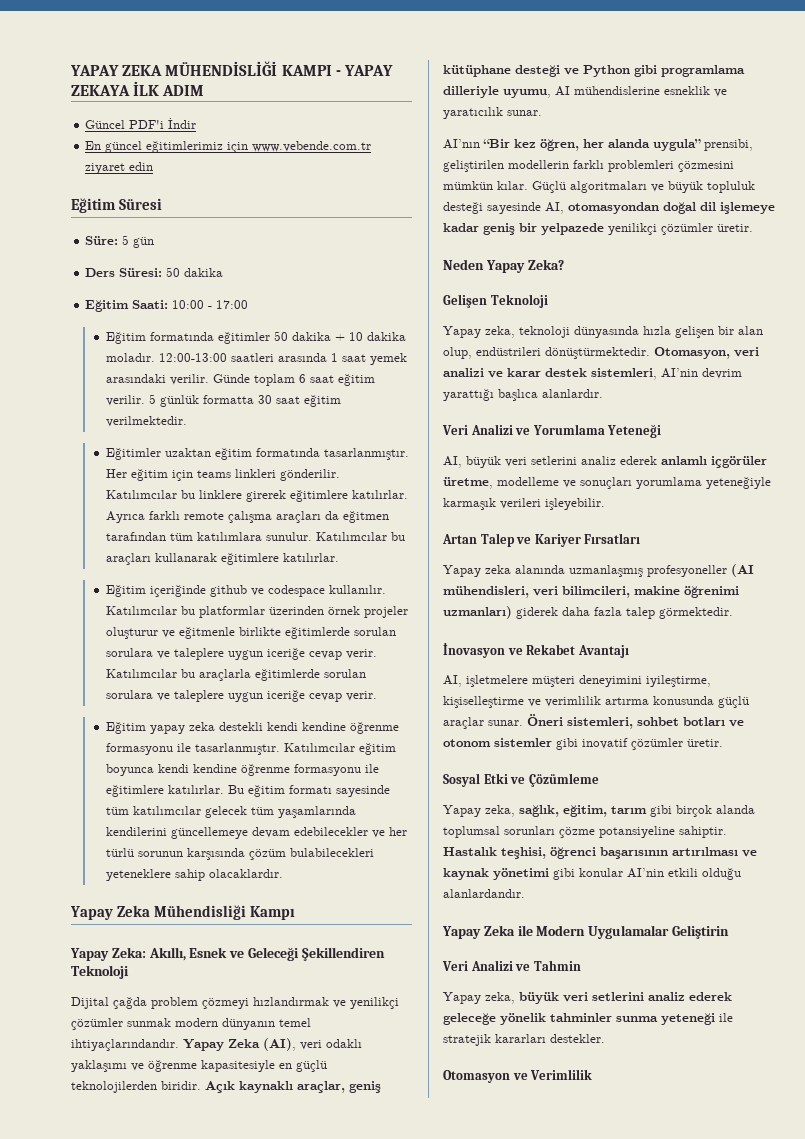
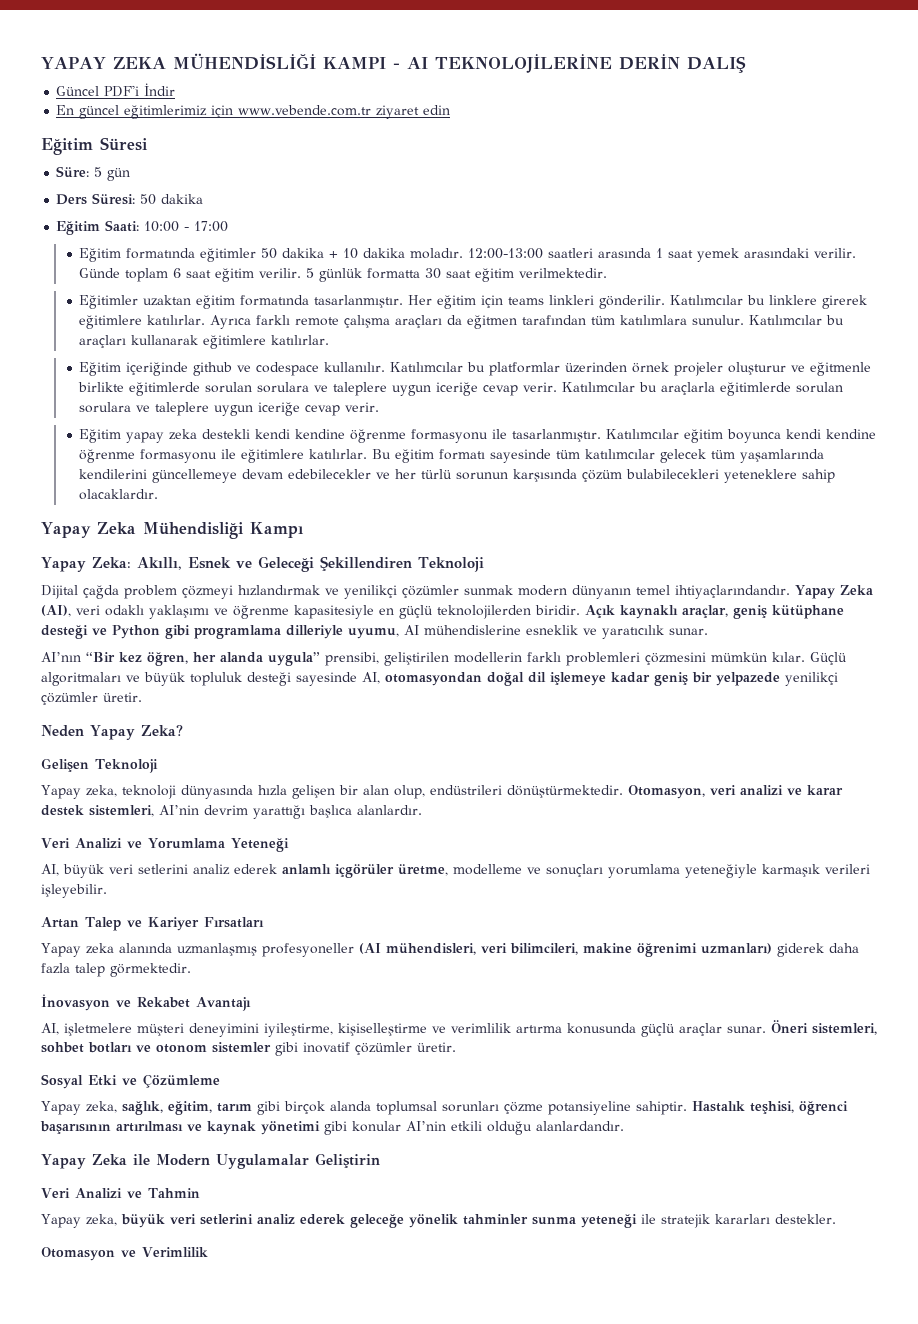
- YAPAY ZEKA MÜHENDİSLİĞİ KAMPI - YAPAY ZEKAYA İLK ADIM
+ YAPAY ZEKA MÜHENDİSLİĞİ KAMPI - AI TEKNOLOJİLERİNE DERİN DALIŞ

